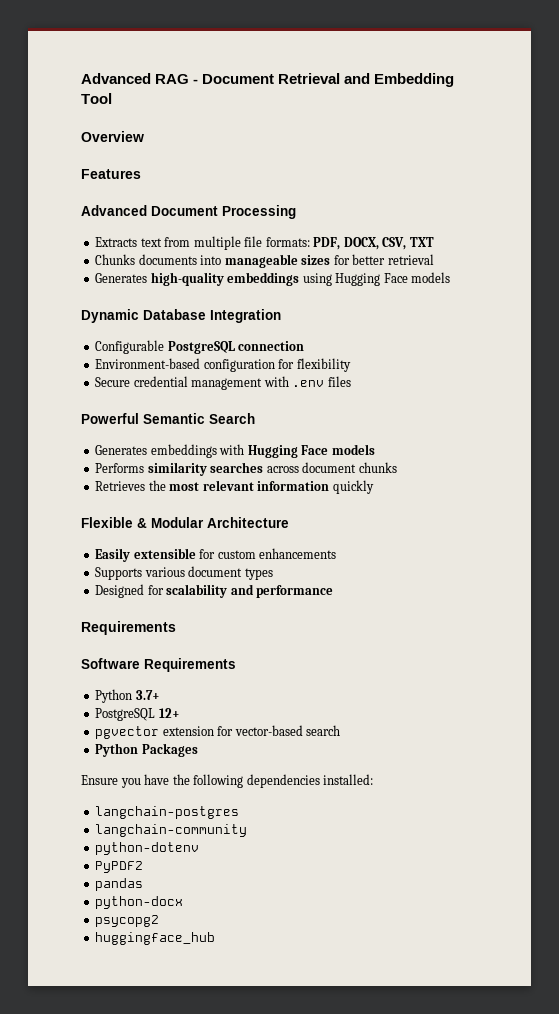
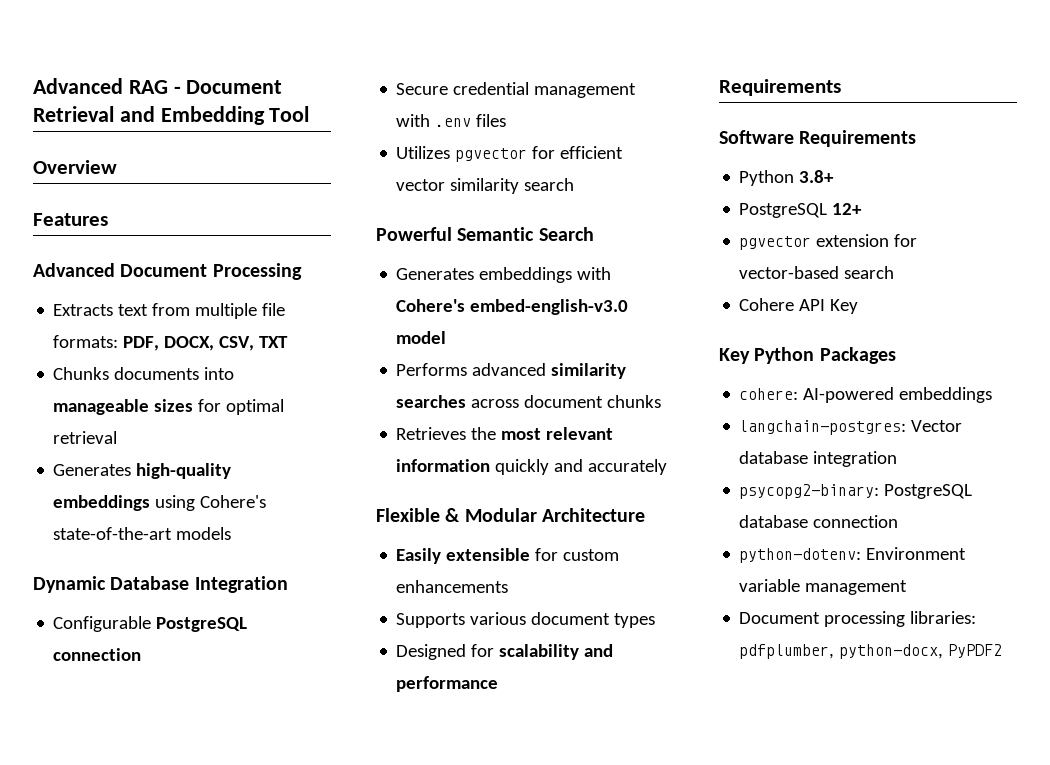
- Chunks documents into manageable sizes for better retrieval
+ Chunks documents into manageable sizes for optimal retrieval
- Generates high-quality embeddings using Hugging Face models
+ Generates high-quality embeddings using Cohere's state-of-the-art models
- Environment-based configuration for flexibility
+ Utilizes pgvector for efficient vector similarity search
- Generates embeddings with Hugging Face models
+ Generates embeddings with Cohere's embed-english-v3.0 model
- Performs similarity searches across document chunks
+ Performs advanced similarity searches across document chunks
- Retrieves the most relevant information quickly
+ Retrieves the most relevant information quickly and accurately
- Python 3.7+
+ Python 3.8+
- Python Packages
- Ensure you have the following dependencies installed:
- langchain-postgres
- langchain-community
- python-dotenv
- PyPDF2
- pandas
- python-docx
- psycopg2
- huggingface_hub
+ Cohere API Key
+ Key Python Packages
+ cohere: AI-powered embeddings
+ langchain-postgres: Vector database integration
+ psycopg2-binary: PostgreSQL database connection
+ python-dotenv: Environment variable management
+ Document processing libraries: pdfplumber, python-docx, PyPDF2

